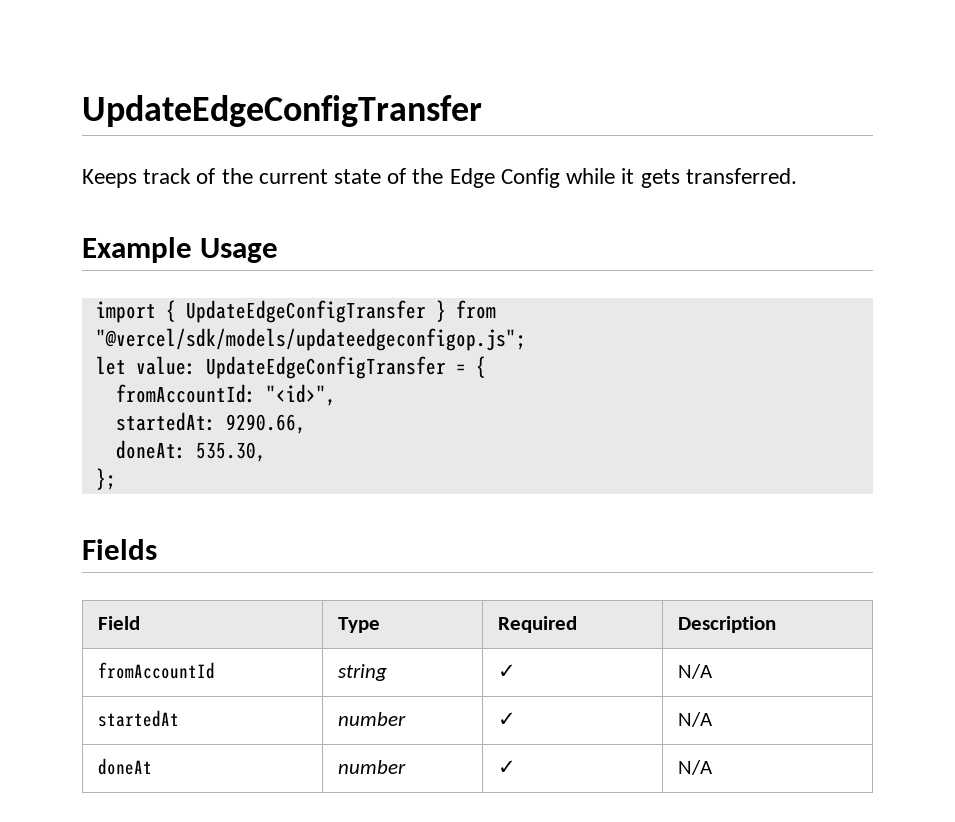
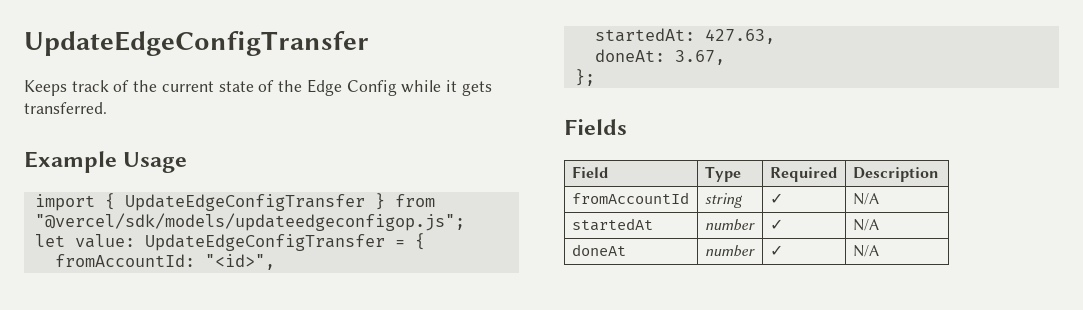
- startedAt: 9290.66,
+ startedAt: 427.63,
- doneAt: 535.30,
+ doneAt: 3.67,

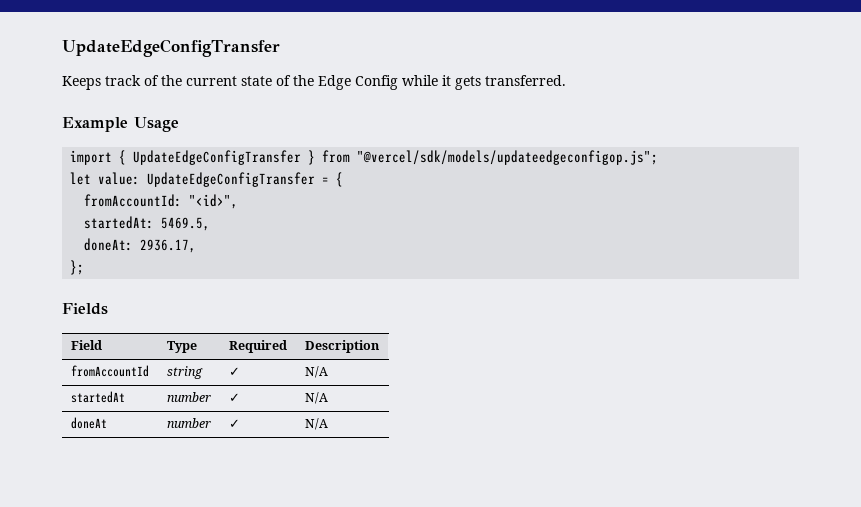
- startedAt: 427.63,
+ startedAt: 5469.5,
- doneAt: 3.67,
+ doneAt: 2936.17,

